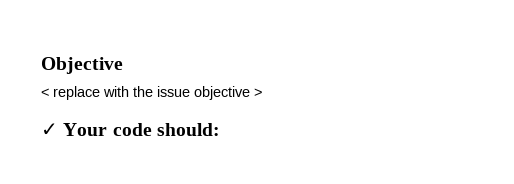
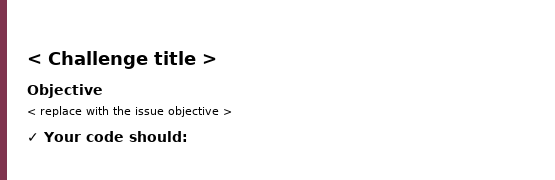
+ < Challenge title >

